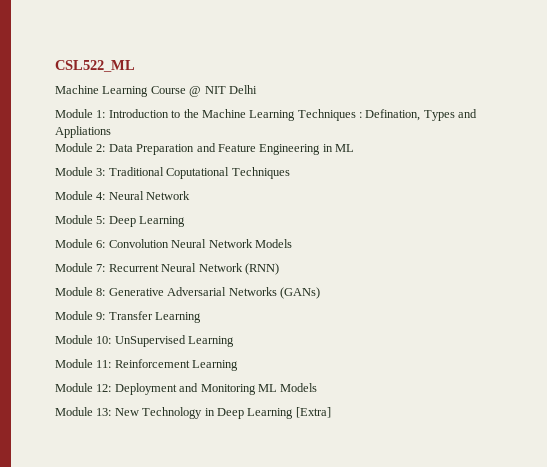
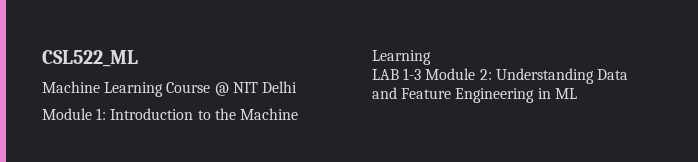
- Module 1: Introduction to the Machine Learning Techniques : Defination, Types and Appliations
- Module 2: Data Preparation and Feature Engineering in ML
+ Module 1: Introduction to the Machine Learning
+ LAB 1-3 Module 2: Understanding Data and Feature Engineering in ML
- Module 3: Traditional Coputational Techniques
- Module 4: Neural Network
- Module 5: Deep Learning
- Module 6: Convolution Neural Network Models
- Module 7: Recurrent Neural Network (RNN)
- Module 8: Generative Adversarial Networks (GANs)
- Module 9: Transfer Learning
- Module 10: UnSupervised Learning
- Module 11: Reinforcement Learning
- Module 12: Deployment and Monitoring ML Models
- Module 13: New Technology in Deep Learning [Extra]

